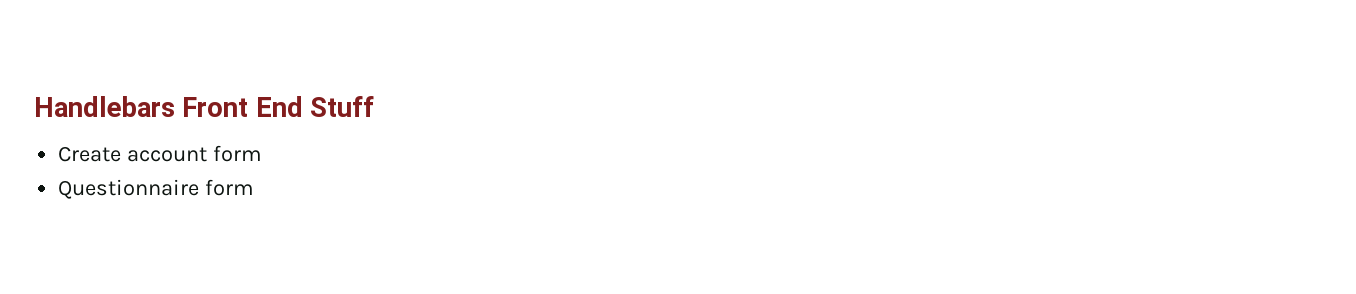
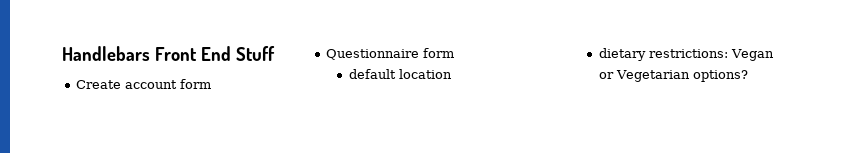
+ default location
+ dietary restrictions: Vegan or Vegetarian options?

